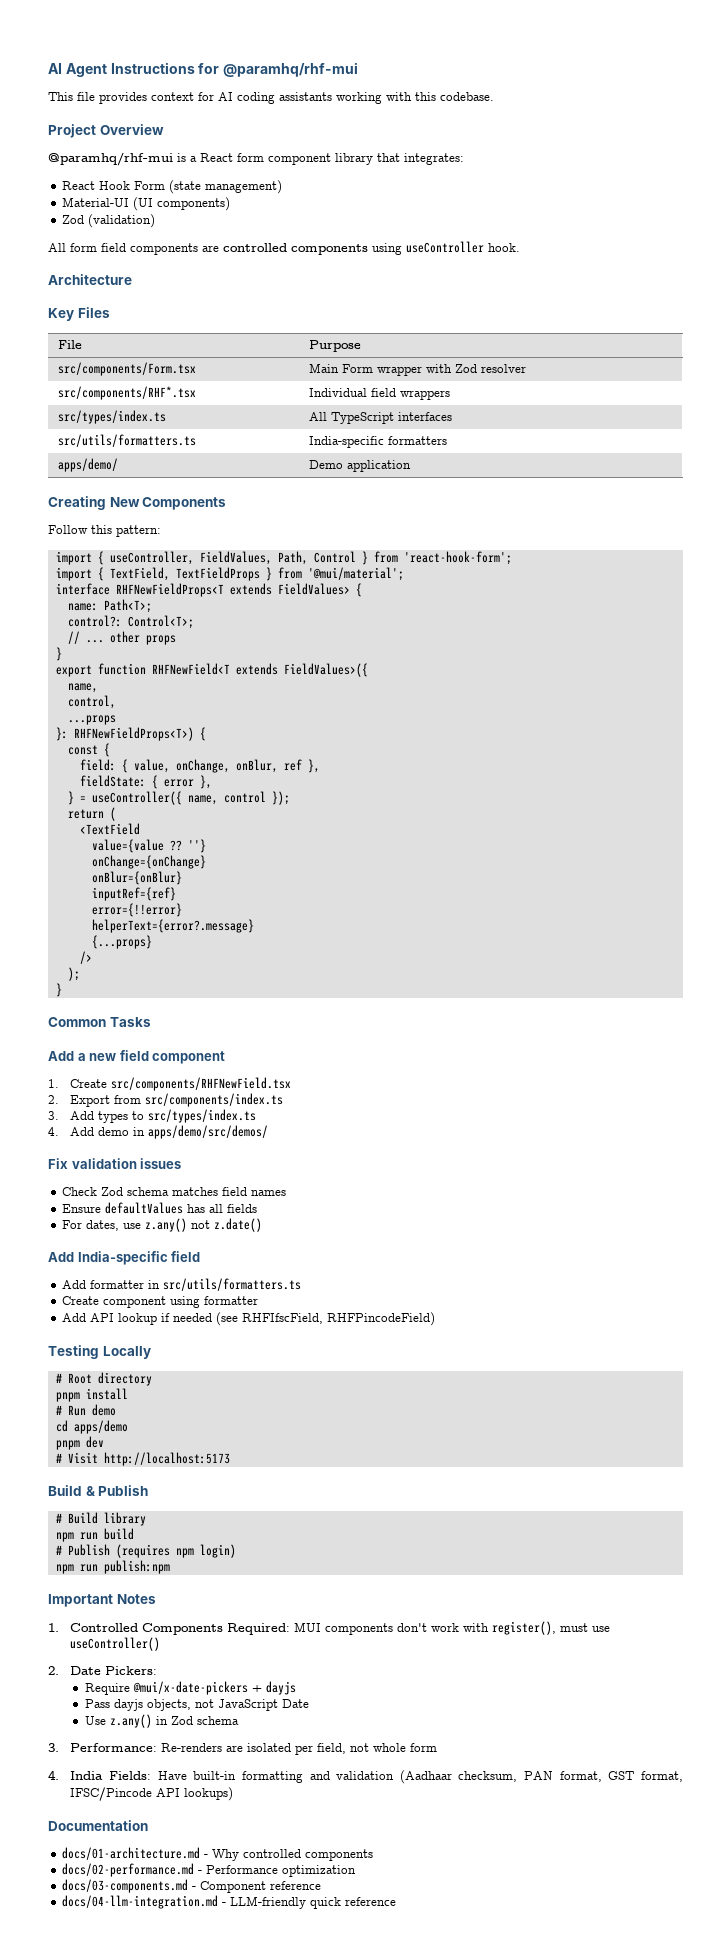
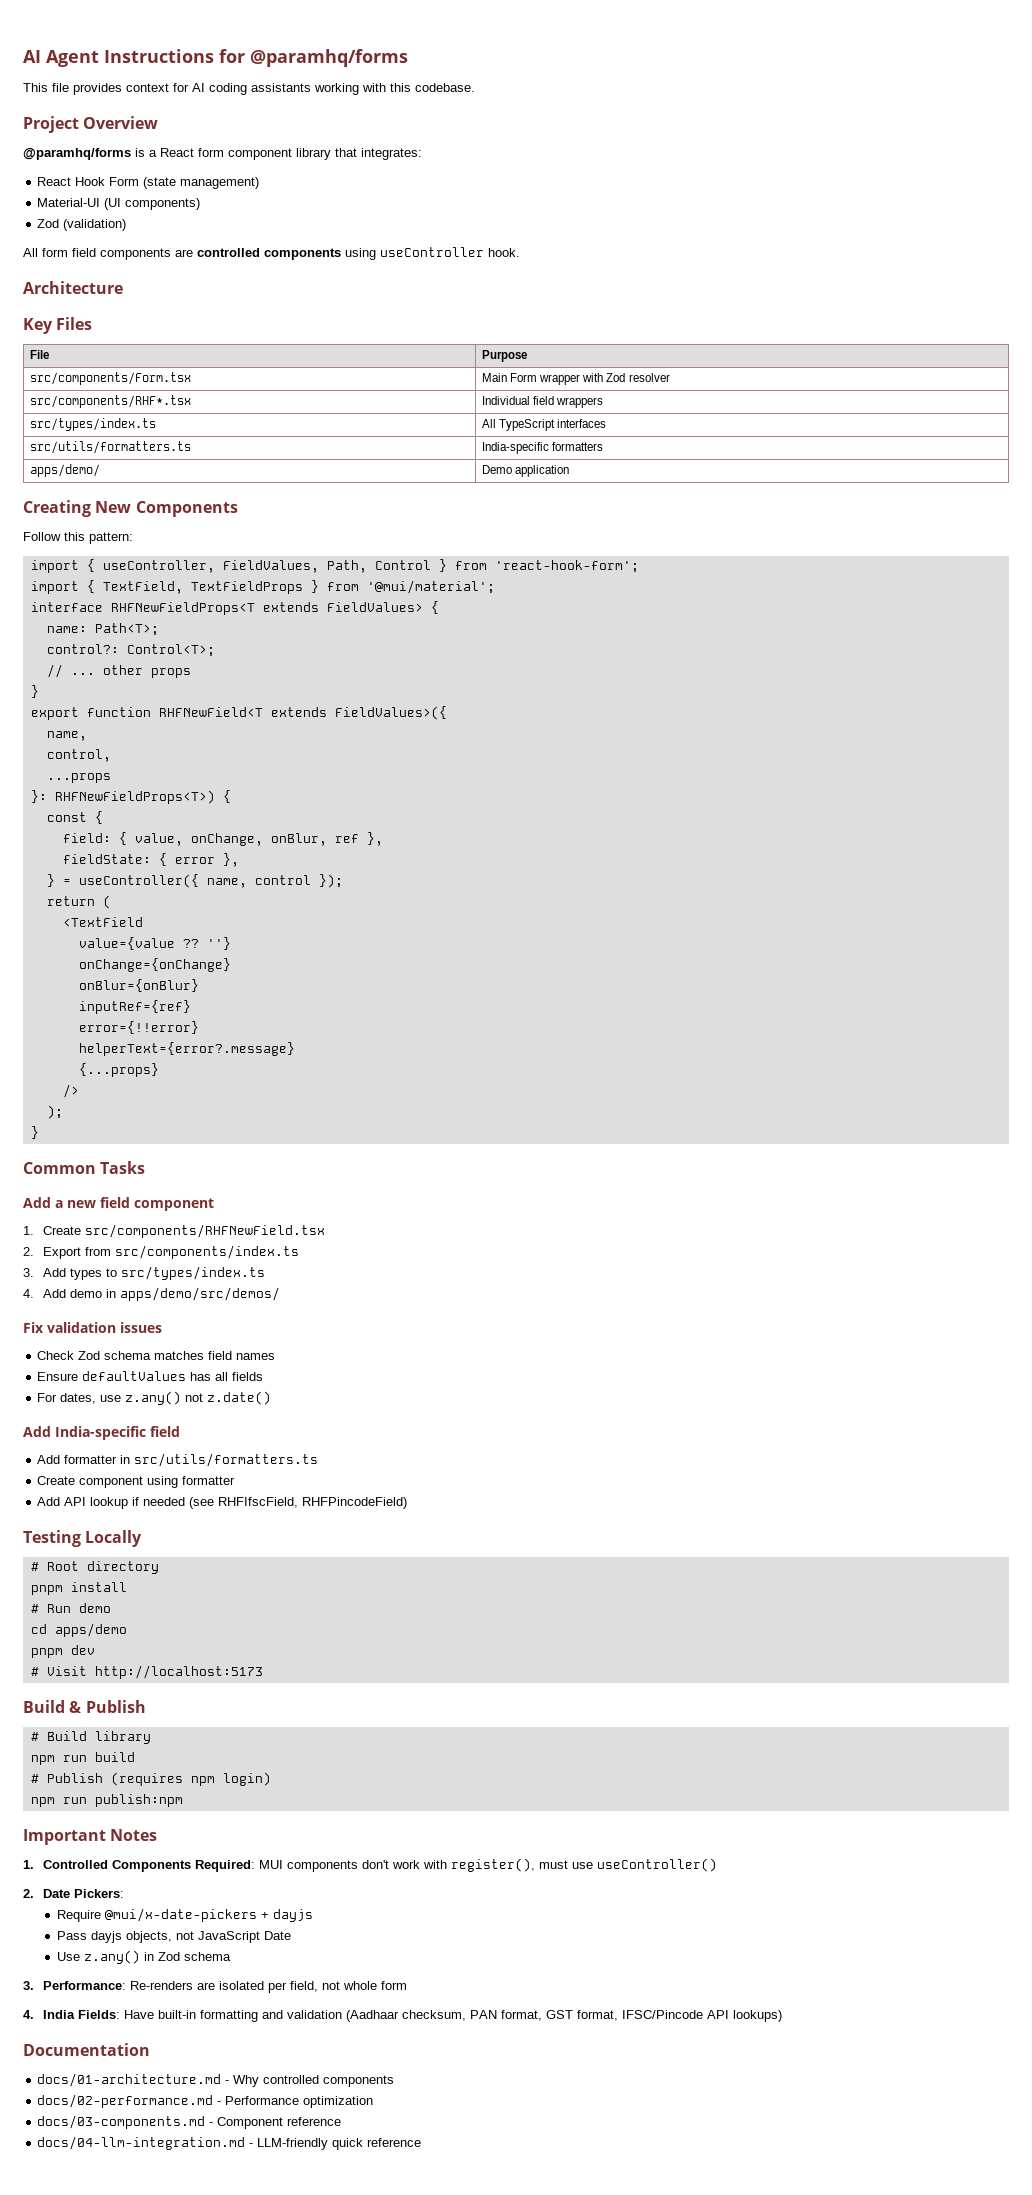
- AI Agent Instructions for @paramhq/rhf-mui
+ AI Agent Instructions for @paramhq/forms
- @paramhq/rhf-mui is a React form component library that integrates:
+ @paramhq/forms is a React form component library that integrates:

